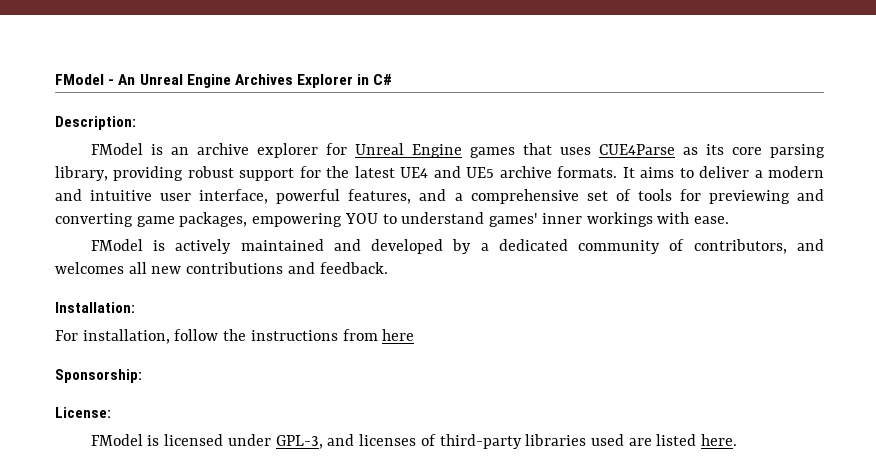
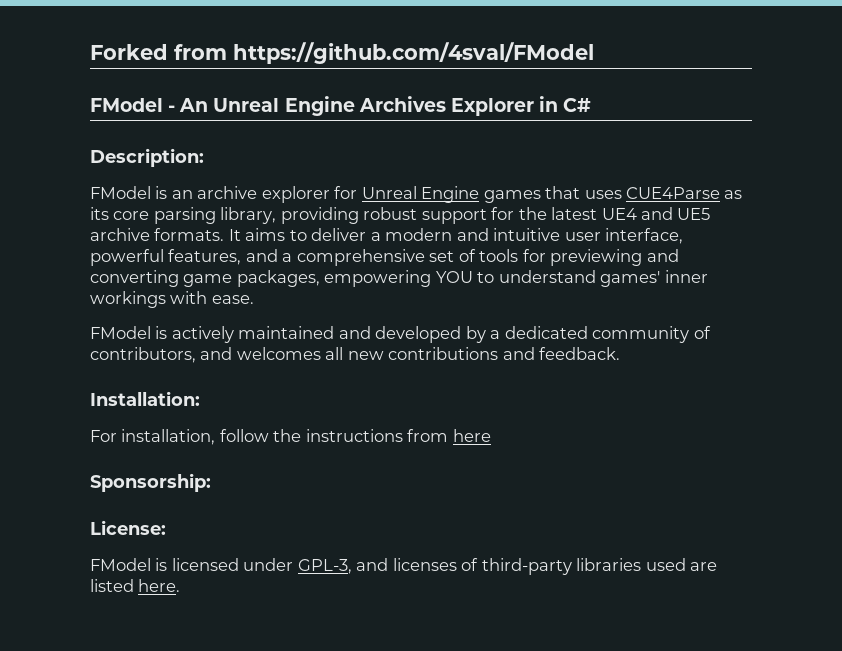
+ Forked from https://github.com/4sval/FModel

